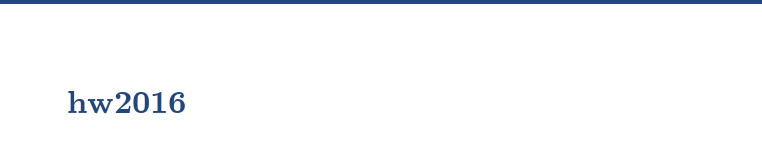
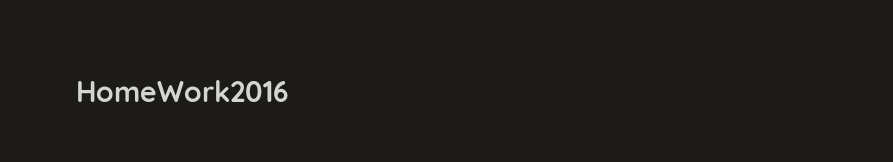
- hw2016
+ HomeWork2016

